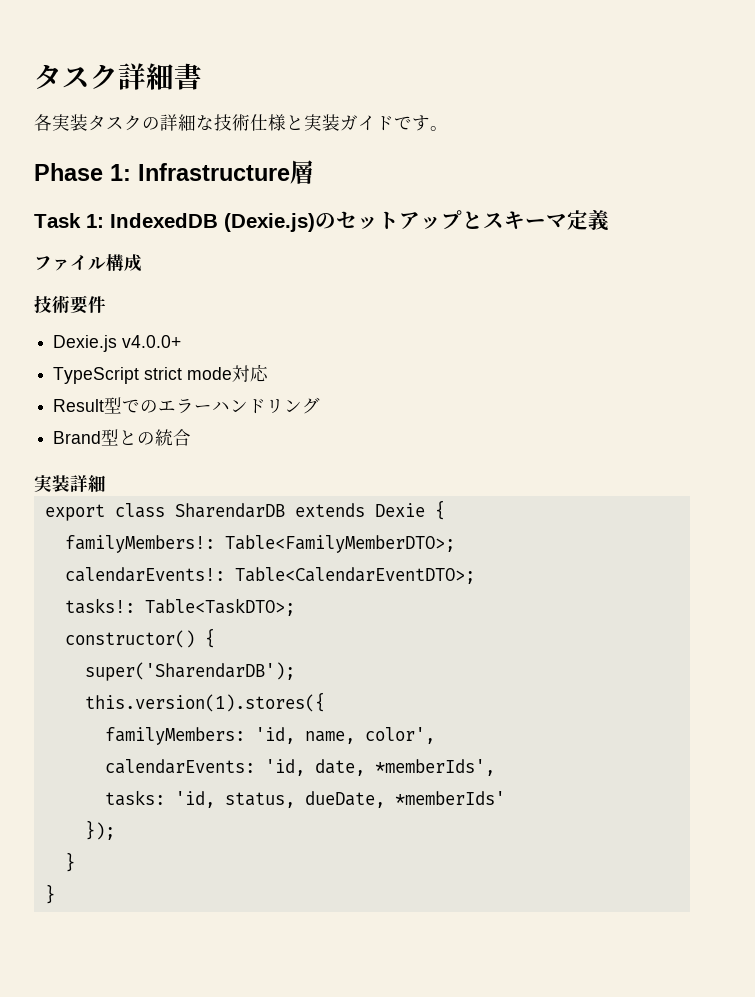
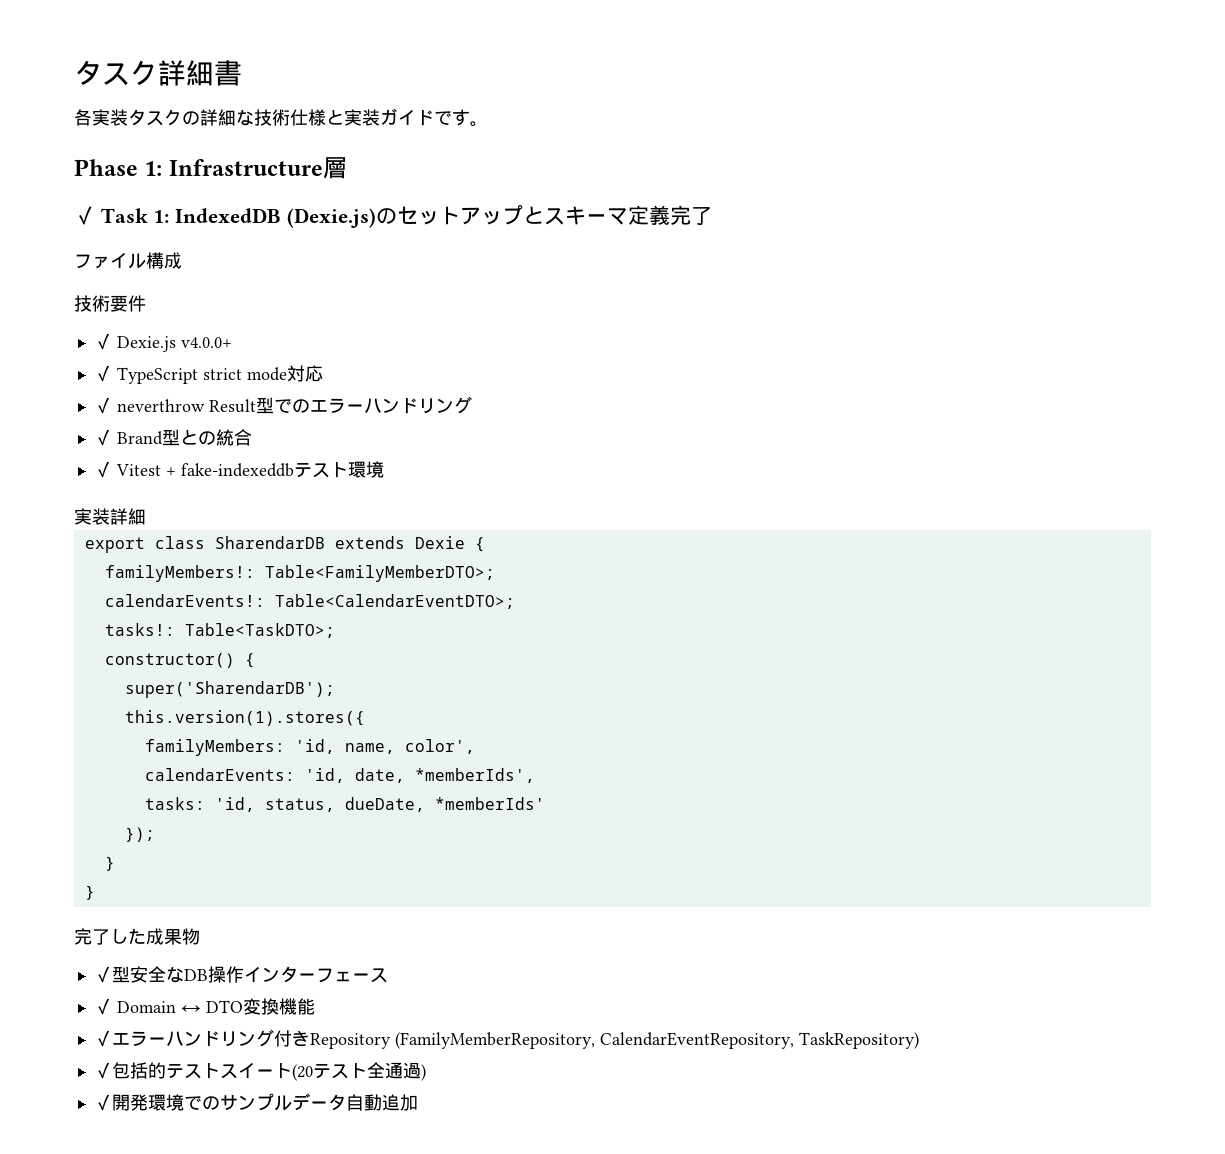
- Task 1: IndexedDB (Dexie.js)のセットアップとスキーマ定義
+ ✓ Task 1: IndexedDB (Dexie.js)のセットアップとスキーマ定義完了
- Dexie.js v4.0.0+
+ ✓ Dexie.js v4.0.0+
- TypeScript strict mode対応
+ ✓ TypeScript strict mode対応
- Result型でのエラーハンドリング
+ ✓ neverthrow Result型でのエラーハンドリング
- Brand型との統合
+ ✓ Brand型との統合
+ ✓ Vitest + fake-indexeddbテスト環境
+ 完了した成果物
+ ✓型安全なDB操作インターフェース
+ ✓ Domain ↔ DTO変換機能
+ ✓エラーハンドリング付きRepository (FamilyMemberRepository, CalendarEventRepository, TaskRepository)
+ ✓包括的テストスイート(20テスト全通過)
+ ✓開発環境でのサンプルデータ自動追加

